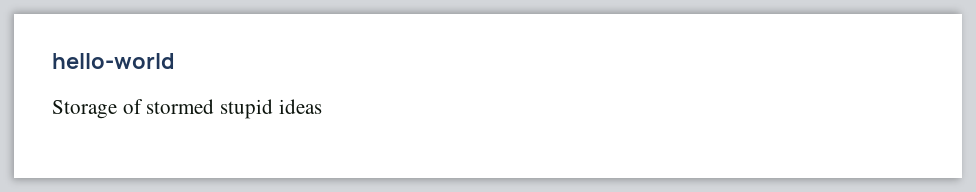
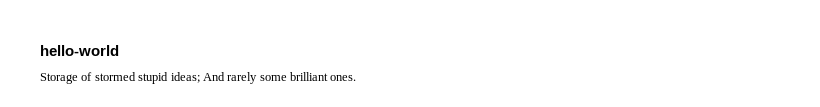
- Storage of stormed stupid ideas
+ Storage of stormed stupid ideas; And rarely some brilliant ones.

